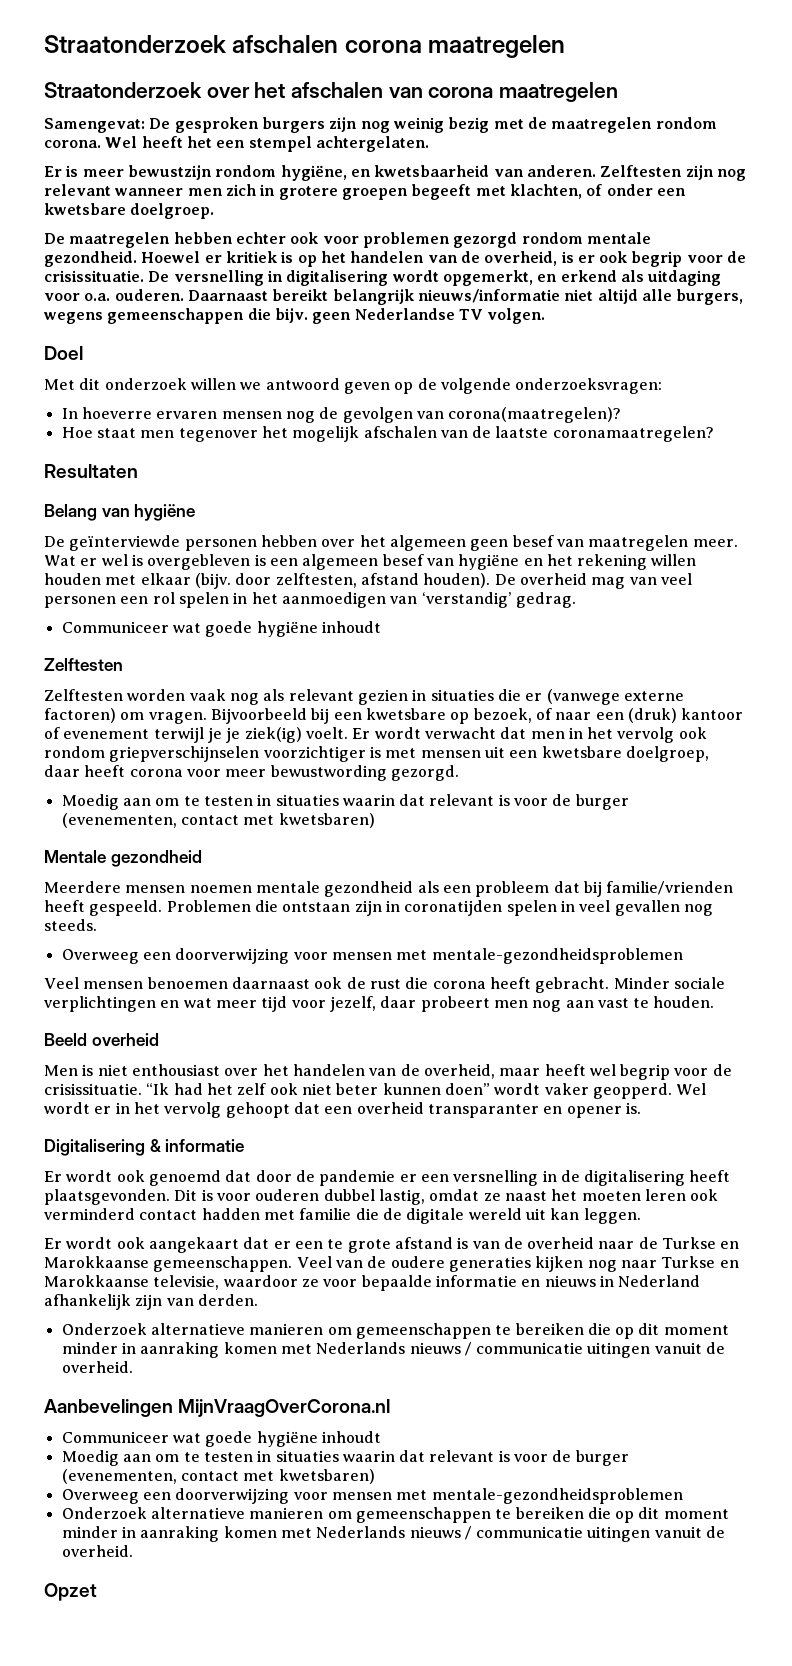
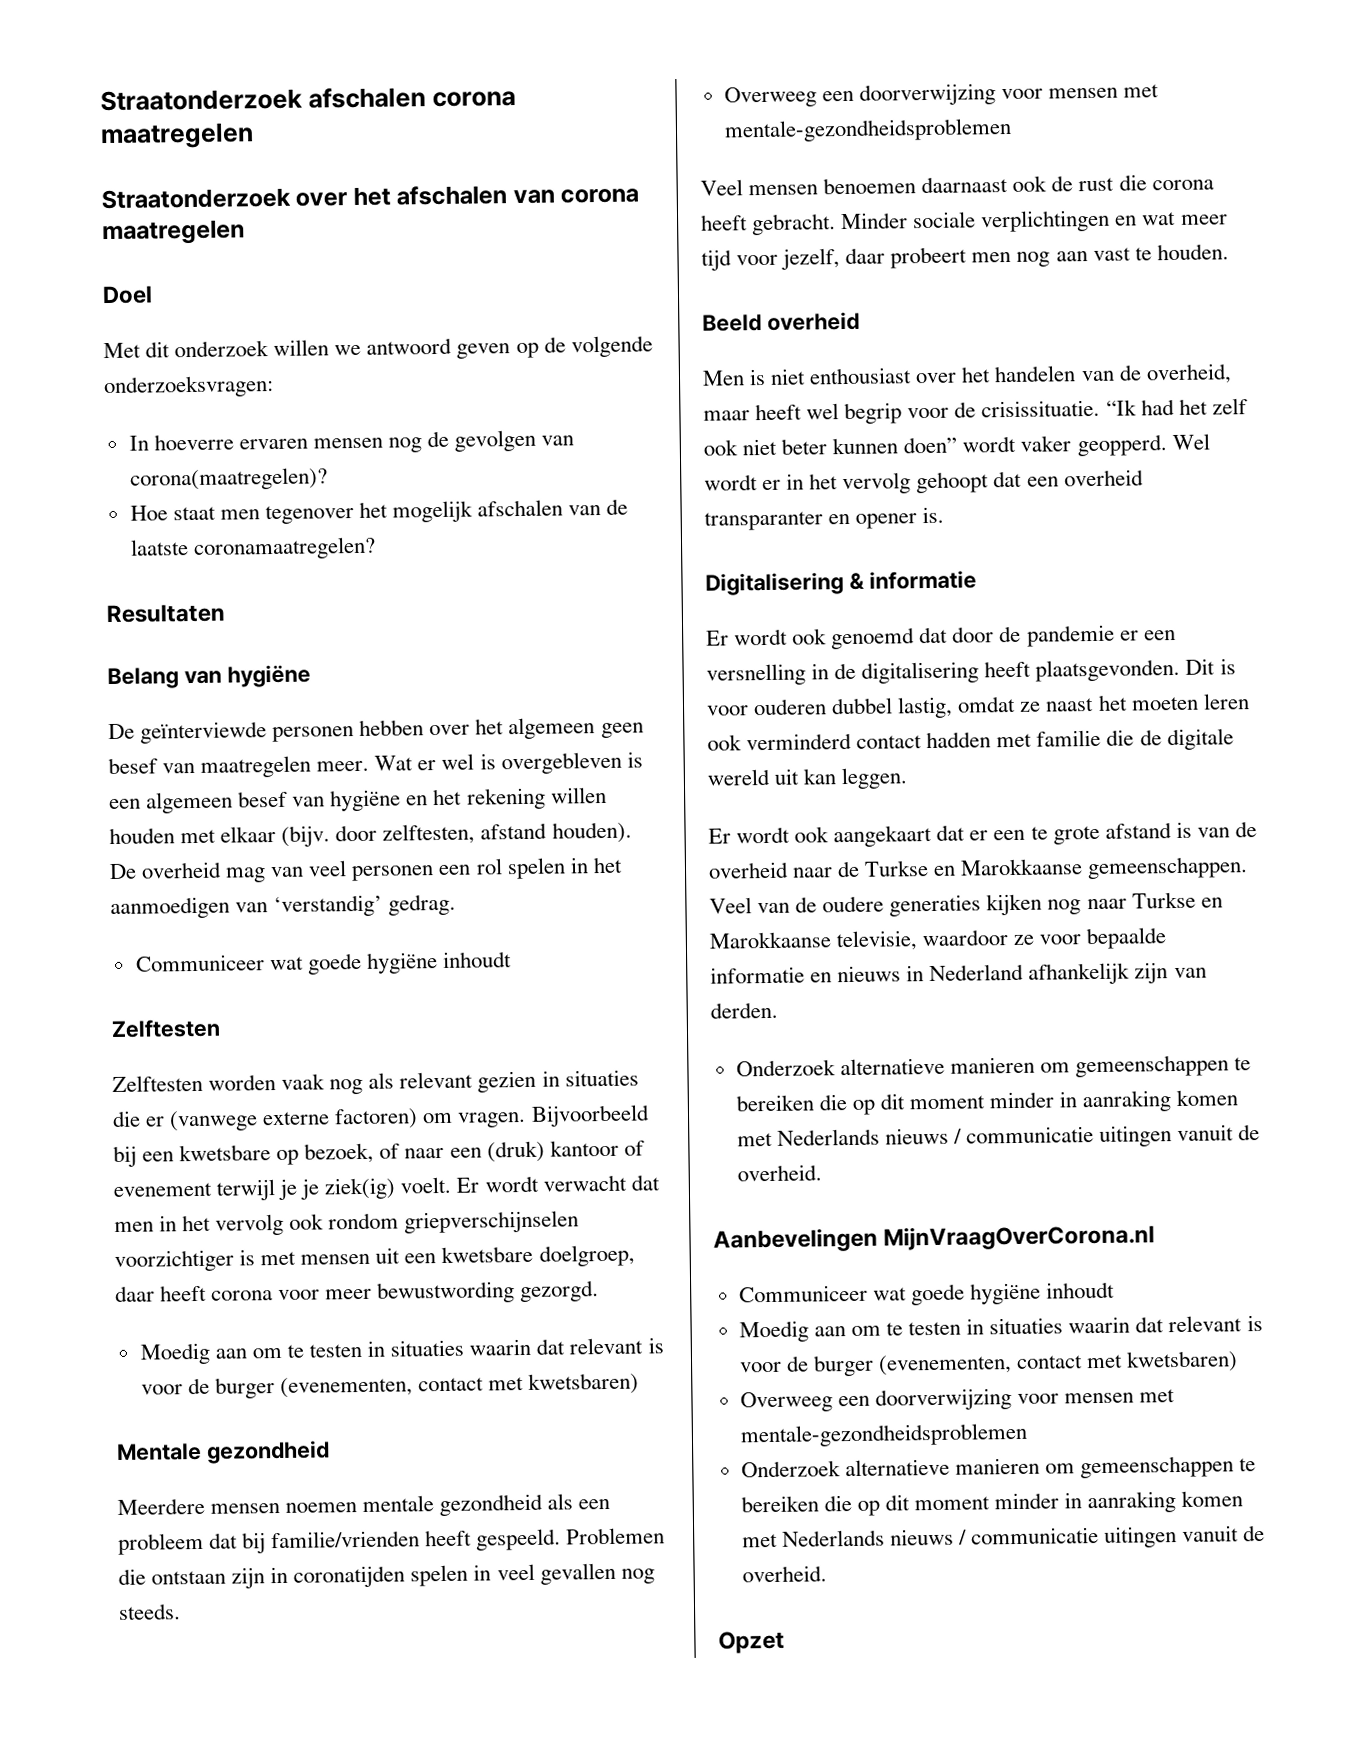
- Samengevat: De gesproken burgers zijn nog weinig bezig met de maatregelen rondom corona. Wel heeft het een stempel achtergelaten.
- Er is meer bewustzijn rondom hygiëne, en kwetsbaarheid van anderen. Zelftesten zijn nog relevant wanneer men zich in grotere groepen begeeft met klachten, of onder een kwetsbare doelgroep.
- De maatregelen hebben echter ook voor problemen gezorgd rondom mentale gezondheid. Hoewel er kritiek is op het handelen van de overheid, is er ook begrip voor de crisissituatie. De versnelling in digitalisering wordt opgemerkt, en erkend als uitdaging voor o.a. ouderen. Daarnaast bereikt belangrijk nieuws/informatie niet altijd alle burgers, wegens gemeenschappen die bijv. geen Nederlandse TV volgen.

